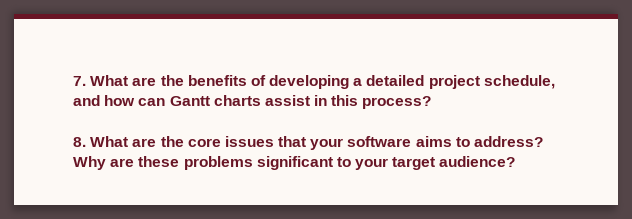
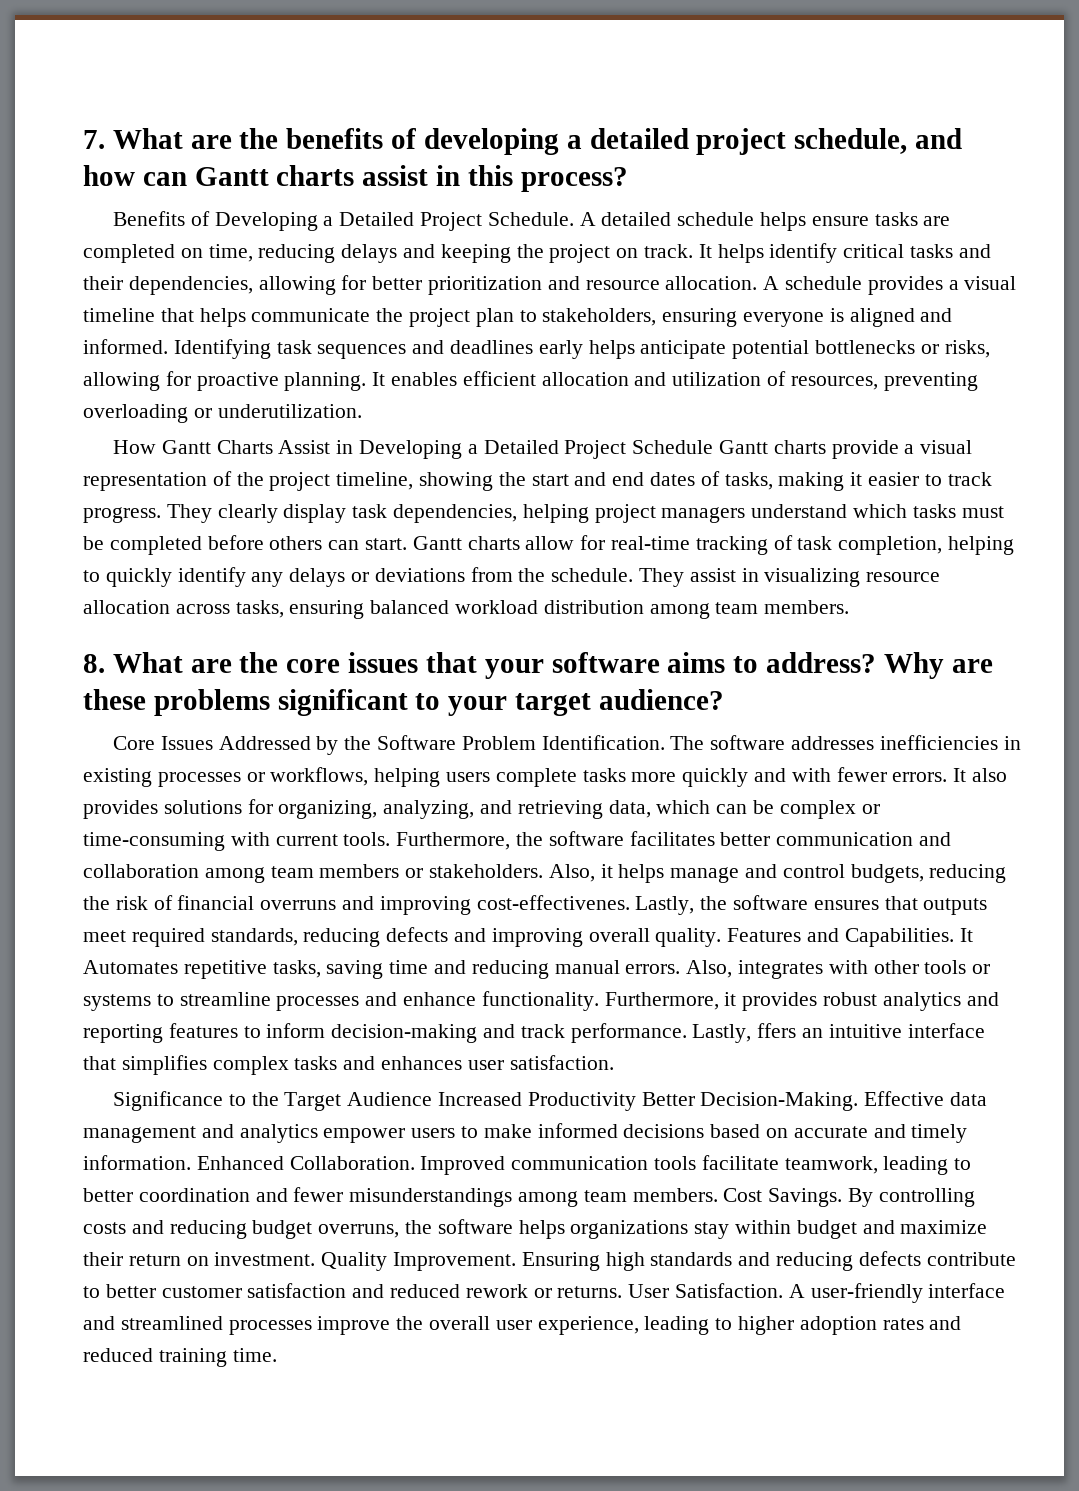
+ Benefits of Developing a Detailed Project Schedule. A detailed schedule helps ensure tasks are completed on time, reducing delays and keeping the project on track. It helps identify critical tasks and their dependencies, allowing for better prioritization and resource allocation. A schedule provides a visual timeline that helps communicate the project plan to stakeholders, ensuring everyone is aligned and informed. Identifying task sequences and deadlines early helps anticipate potential bottlenecks or risks, allowing for proactive planning. It enables efficient allocation and utilization of resources, preventing overloading or underutilization.
+ How Gantt Charts Assist in Developing a Detailed Project Schedule Gantt charts provide a visual representation of the project timeline, showing the start and end dates of tasks, making it easier to track progress. They clearly display task dependencies, helping project managers understand which tasks must be completed before others can start. Gantt charts allow for real-time tracking of task completion, helping to quickly identify any delays or deviations from the schedule. They assist in visualizing resource allocation across tasks, ensuring balanced workload distribution among team members.
+ Core Issues Addressed by the Software Problem Identification. The software addresses inefficiencies in existing processes or workflows, helping users complete tasks more quickly and with fewer errors. It also provides solutions for organizing, analyzing, and retrieving data, which can be complex or time-consuming with current tools. Furthermore, the software facilitates better communication and collaboration among team members or stakeholders. Also, it helps manage and control budgets, reducing the risk of financial overruns and improving cost-effectivenes. Lastly, the software ensures that outputs meet required standards, reducing defects and improving overall quality. Features and Capabilities. It Automates repetitive tasks, saving time and reducing manual errors. Also, integrates with other tools or systems to streamline processes and enhance functionality. Furthermore, it provides robust analytics and reporting features to inform decision-making and track performance. Lastly, ffers an intuitive interface that simplifies complex tasks and enhances user satisfaction.
+ Significance to the Target Audience Increased Productivity Better Decision-Making. Effective data management and analytics empower users to make informed decisions based on accurate and timely information. Enhanced Collaboration. Improved communication tools facilitate teamwork, leading to better coordination and fewer misunderstandings among team members. Cost Savings. By controlling costs and reducing budget overruns, the software helps organizations stay within budget and maximize their return on investment. Quality Improvement. Ensuring high standards and reducing defects contribute to better customer satisfaction and reduced rework or returns. User Satisfaction. A user-friendly interface and streamlined processes improve the overall user experience, leading to higher adoption rates and reduced training time.

